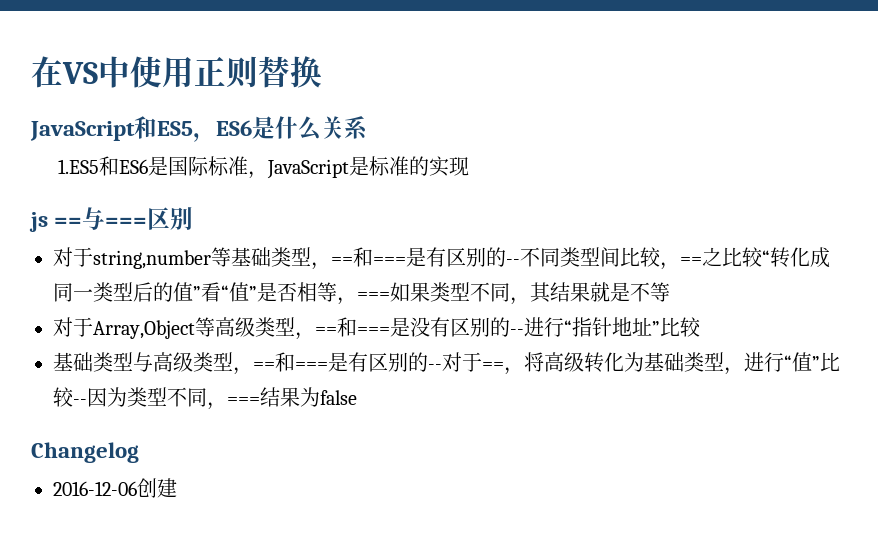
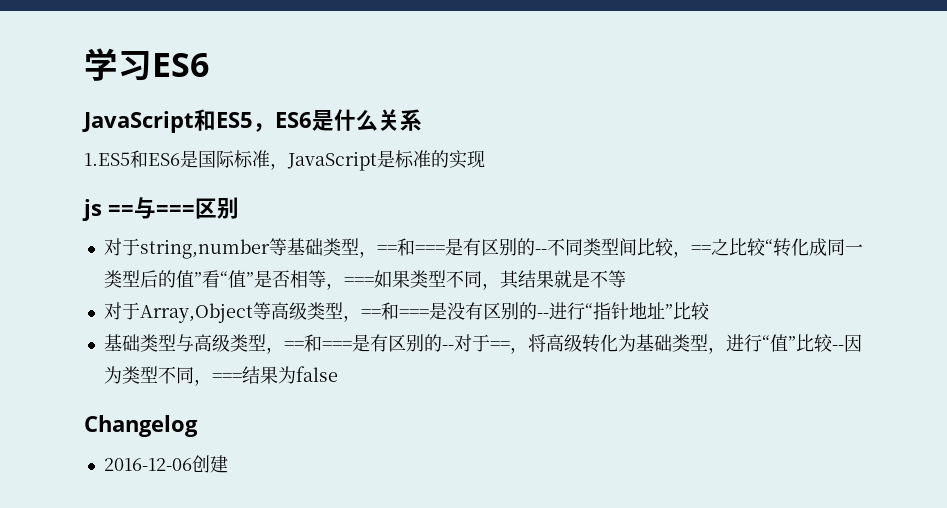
- 在VS中使用正则替换
+ 学习ES6

